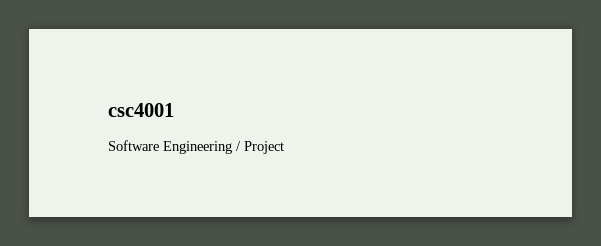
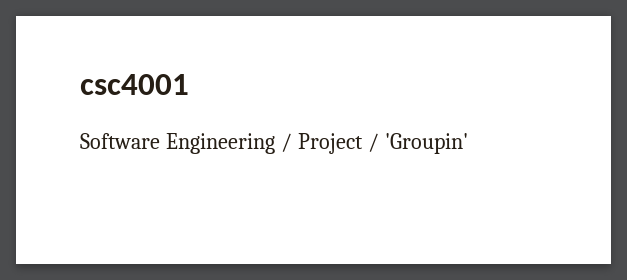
- Software Engineering / Project
+ Software Engineering / Project / 'Groupin'

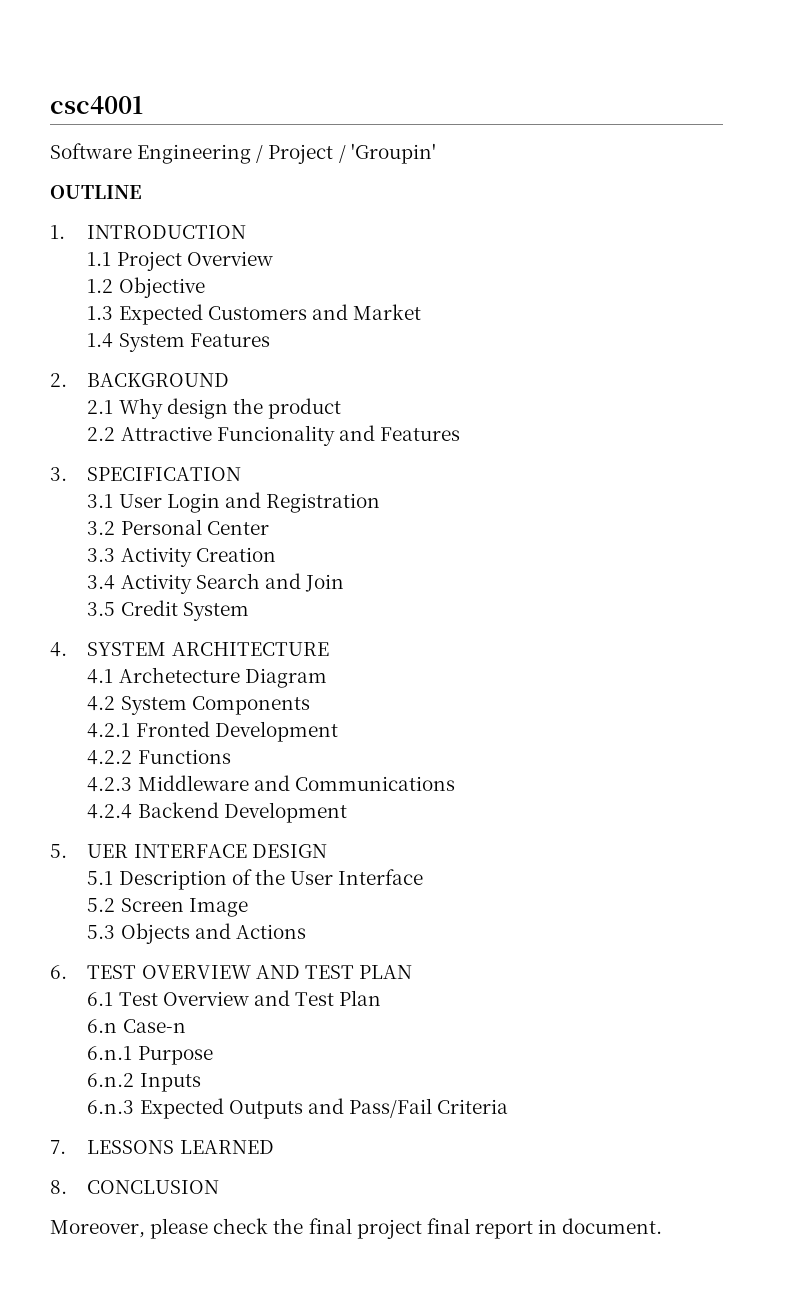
+ OUTLINE
+ 1. INTRODUCTION
+ 1.1 Project Overview
+ 1.2 Objective
+ 1.3 Expected Customers and Market
+ 1.4 System Features
+ 2. BACKGROUND
+ 2.1 Why design the product
+ 2.2 Attractive Funcionality and Features
+ 3. SPECIFICATION
+ 3.1 User Login and Registration
+ 3.2 Personal Center
+ 3.3 Activity Creation
+ 3.4 Activity Search and Join
+ 3.5 Credit System
+ 4. SYSTEM ARCHITECTURE
+ 4.1 Archetecture Diagram
+ 4.2 System Components
+ 4.2.1 Fronted Development
+ 4.2.2 Functions
+ 4.2.3 Middleware and Communications
+ 4.2.4 Backend Development
+ 5. UER INTERFACE DESIGN
+ 5.1 Description of the User Interface
+ 5.2 Screen Image
+ 5.3 Objects and Actions
+ 6. TEST OVERVIEW AND TEST PLAN
+ 6.1 Test Overview and Test Plan
+ 6.n Case-n
+ 6.n.1 Purpose
+ 6.n.2 Inputs
+ 6.n.3 Expected Outputs and Pass/Fail Criteria
+ 7. LESSONS LEARNED
+ 8. CONCLUSION
+ Moreover, please check the final project final report in document.

